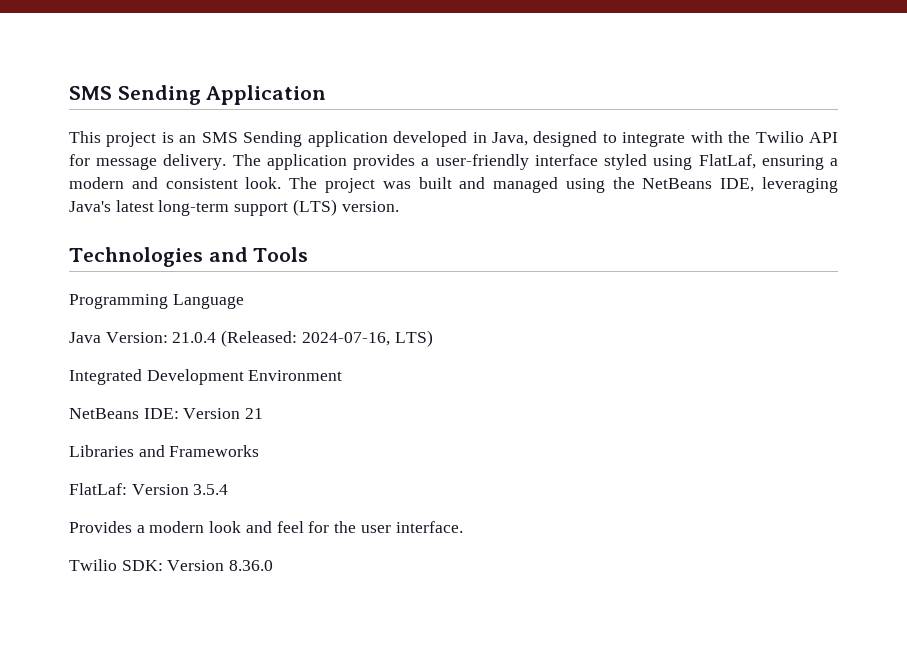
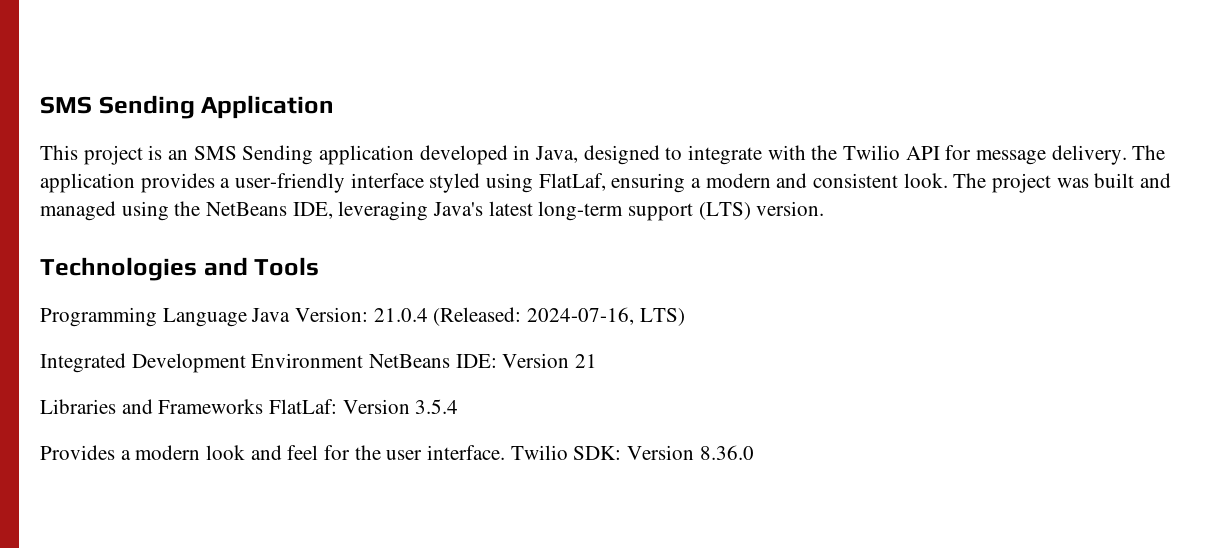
- Programming Language
- Java Version: 21.0.4 (Released: 2024-07-16, LTS)
+ Programming Language Java Version: 21.0.4 (Released: 2024-07-16, LTS)
- Integrated Development Environment
- NetBeans IDE: Version 21
+ Integrated Development Environment NetBeans IDE: Version 21
- Libraries and Frameworks
- FlatLaf: Version 3.5.4
+ Libraries and Frameworks FlatLaf: Version 3.5.4
- Provides a modern look and feel for the user interface.
- Twilio SDK: Version 8.36.0
+ Provides a modern look and feel for the user interface. Twilio SDK: Version 8.36.0

